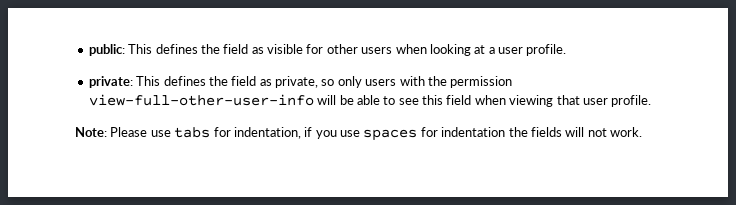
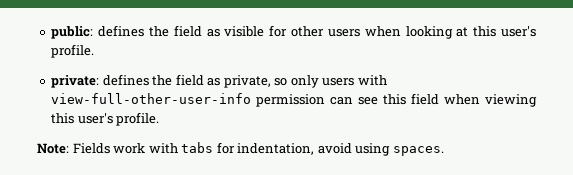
- public: This defines the field as visible for other users when looking at a user profile.
+ public: defines the field as visible for other users when looking at this user's profile.
- private: This defines the field as private, so only users with the permission view-full-other-user-info will be able to see this field when viewing that user profile.
+ private: defines the field as private, so only users with view-full-other-user-info permission can see this field when viewing this user's profile.
- Note: Please use tabs for indentation, if you use spaces for indentation the fields will not work.
+ Note: Fields work with tabs for indentation, avoid using spaces.

